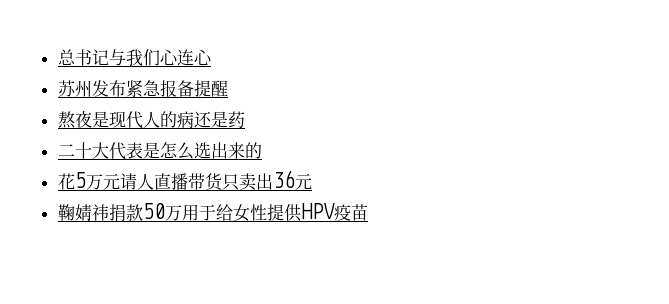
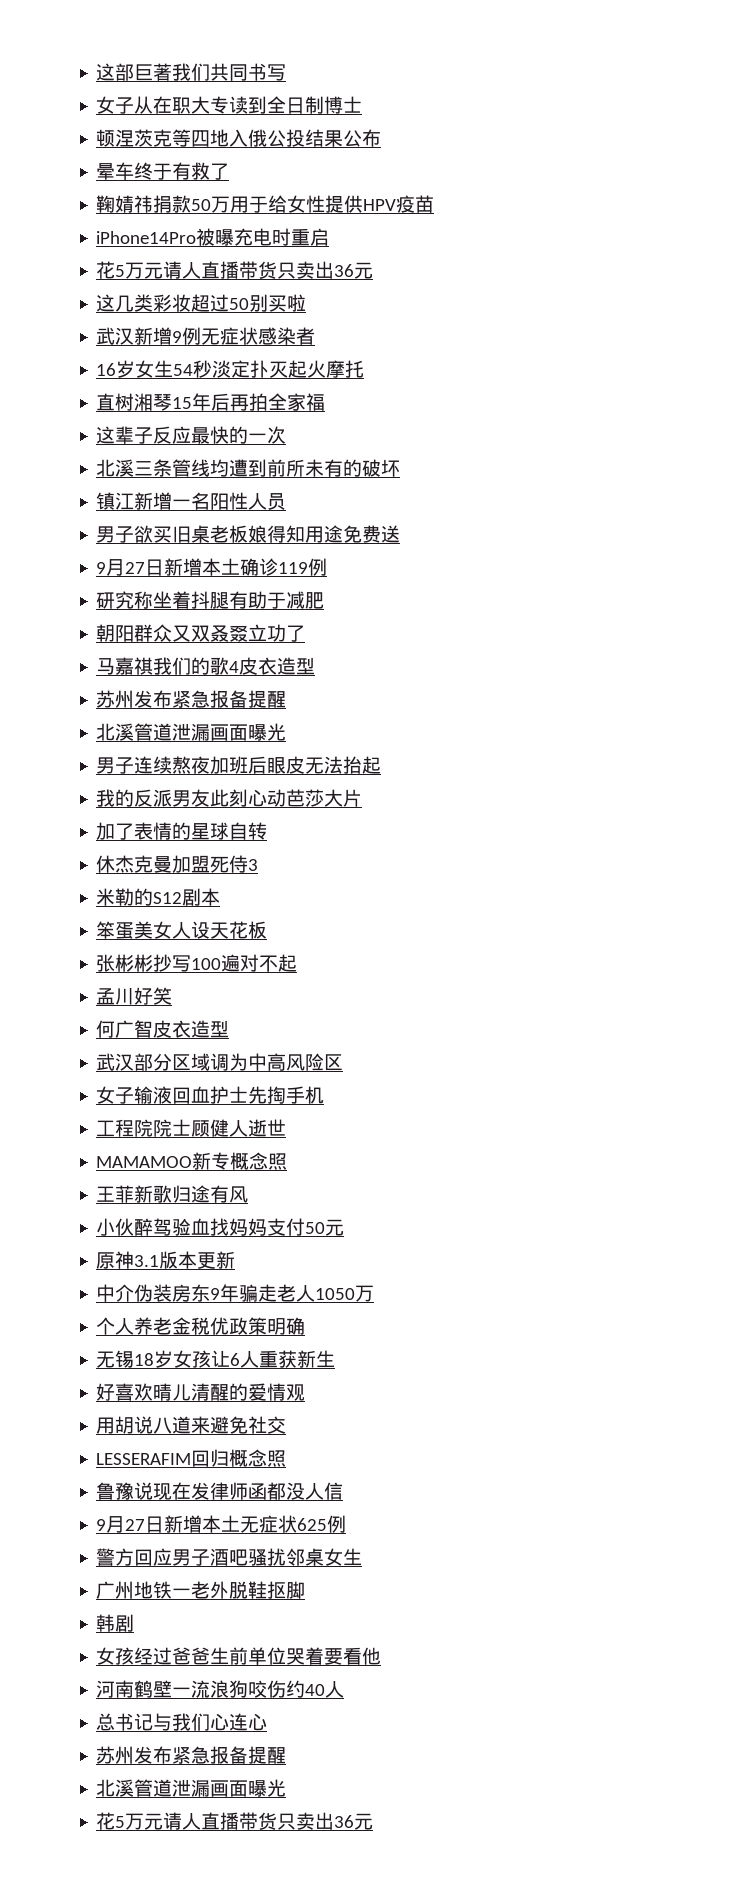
+ 这部巨著我们共同书写
+ 女子从在职大专读到全日制博士
+ 顿涅茨克等四地入俄公投结果公布
+ 晕车终于有救了
+ 鞠婧祎捐款50万用于给女性提供HPV疫苗
+ iPhone14Pro被曝充电时重启
+ 花5万元请人直播带货只卖出36元
+ 这几类彩妆超过50别买啦
+ 武汉新增9例无症状感染者
+ 16岁女生54秒淡定扑灭起火摩托
+ 直树湘琴15年后再拍全家福
+ 这辈子反应最快的一次
+ 北溪三条管线均遭到前所未有的破坏
+ 镇江新增一名阳性人员
+ 男子欲买旧桌老板娘得知用途免费送
+ 9月27日新增本土确诊119例
+ 研究称坐着抖腿有助于减肥
+ 朝阳群众又双叒叕立功了
+ 马嘉祺我们的歌4皮衣造型
+ 苏州发布紧急报备提醒
+ 北溪管道泄漏画面曝光
+ 男子连续熬夜加班后眼皮无法抬起
+ 我的反派男友此刻心动芭莎大片
+ 加了表情的星球自转
+ 休杰克曼加盟死侍3
+ 米勒的S12剧本
+ 笨蛋美女人设天花板
+ 张彬彬抄写100遍对不起
+ 孟川好笑
+ 何广智皮衣造型
+ 武汉部分区域调为中高风险区
+ 女子输液回血护士先掏手机
+ 工程院院士顾健人逝世
+ MAMAMOO新专概念照
+ 王菲新歌归途有风
+ 小伙醉驾验血找妈妈支付50元
+ 原神3.1版本更新
+ 中介伪装房东9年骗走老人1050万
+ 个人养老金税优政策明确
+ 无锡18岁女孩让6人重获新生
+ 好喜欢晴儿清醒的爱情观
+ 用胡说八道来避免社交
+ LESSERAFIM回归概念照
+ 鲁豫说现在发律师函都没人信
+ 9月27日新增本土无症状625例
+ 警方回应男子酒吧骚扰邻桌女生
+ 广州地铁一老外脱鞋抠脚
+ 韩剧
+ 女孩经过爸爸生前单位哭着要看他
+ 河南鹤壁一流浪狗咬伤约40人
  总书记与我们心连心
  苏州发布紧急报备提醒
- 熬夜是现代人的病还是药
- 二十大代表是怎么选出来的
+ 北溪管道泄漏画面曝光
  花5万元请人直播带货只卖出36元
- 鞠婧祎捐款50万用于给女性提供HPV疫苗

